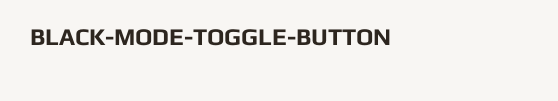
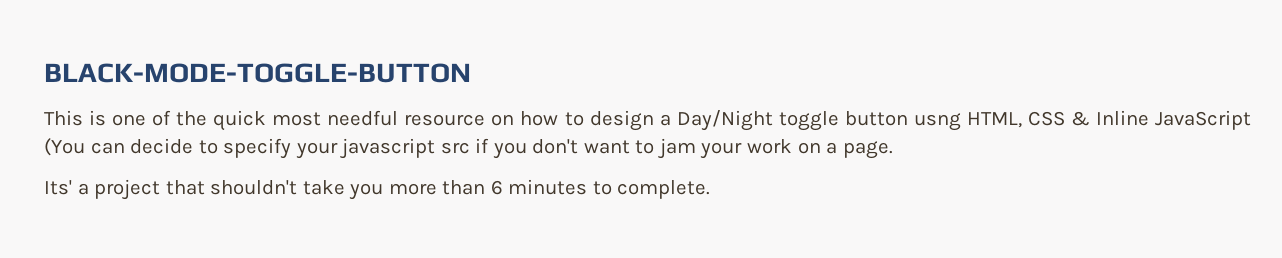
+ This is one of the quick most needful resource on how to design a Day/Night toggle button usng HTML, CSS & Inline JavaScript (You can decide to specify your javascript src if you don't want to jam your work on a page.
+ Its' a project that shouldn't take you more than 6 minutes to complete.

